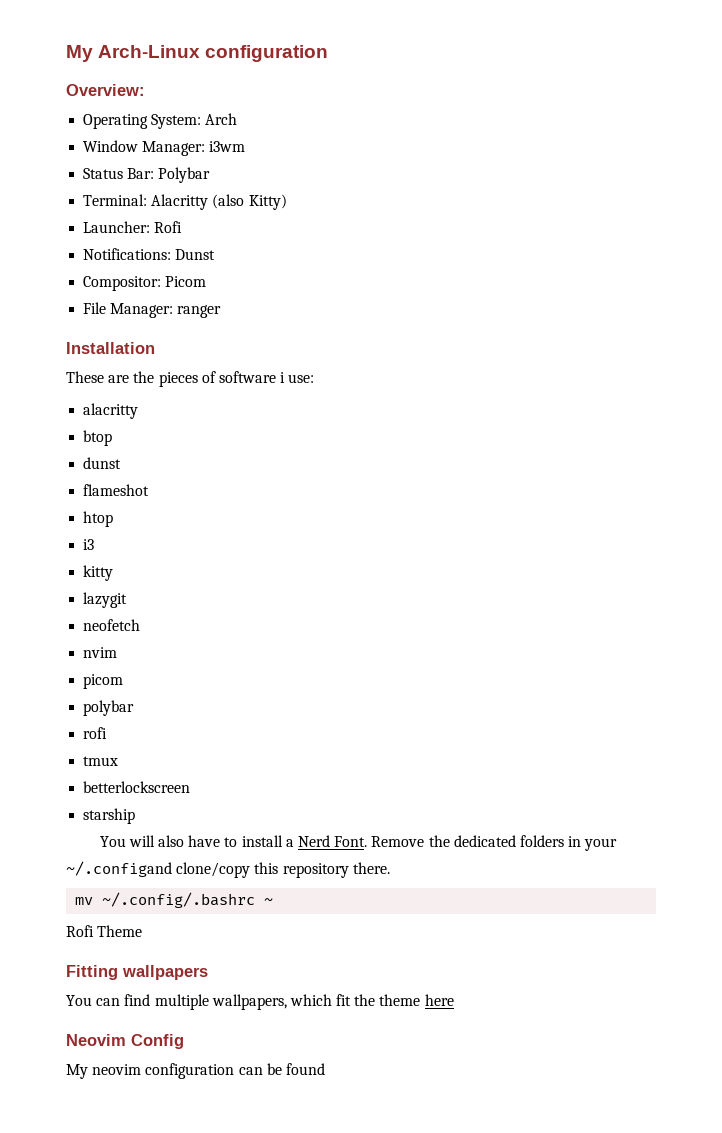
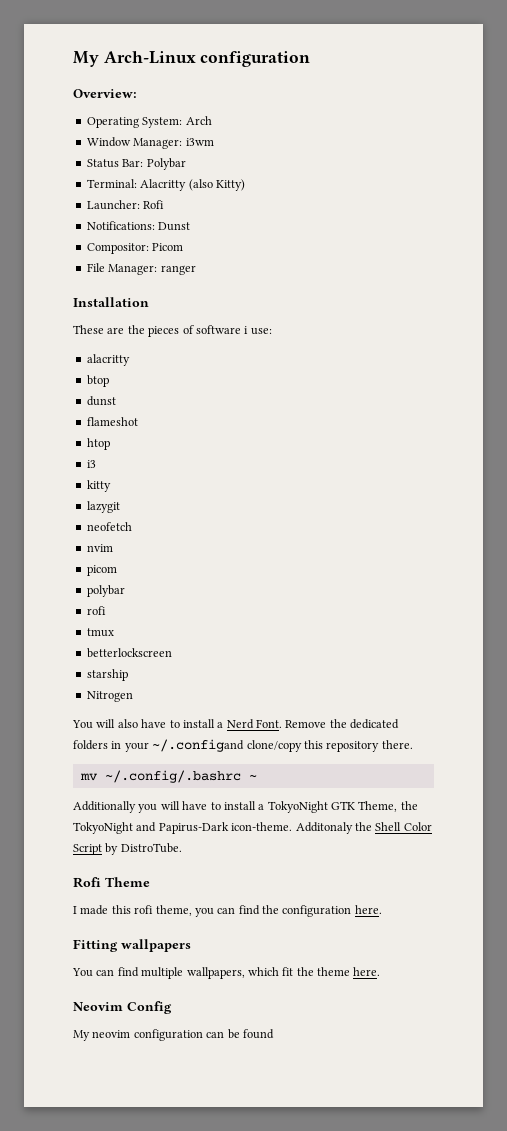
+ Nitrogen
+ Additionally you will have to install a TokyoNight GTK Theme, the TokyoNight and Papirus-Dark icon-theme. Additonaly the Shell Color Script by DistroTube.
  Rofi Theme
+ I made this rofi theme, you can find the configuration here.
- You can find multiple wallpapers, which fit the theme here
+ You can find multiple wallpapers, which fit the theme here.

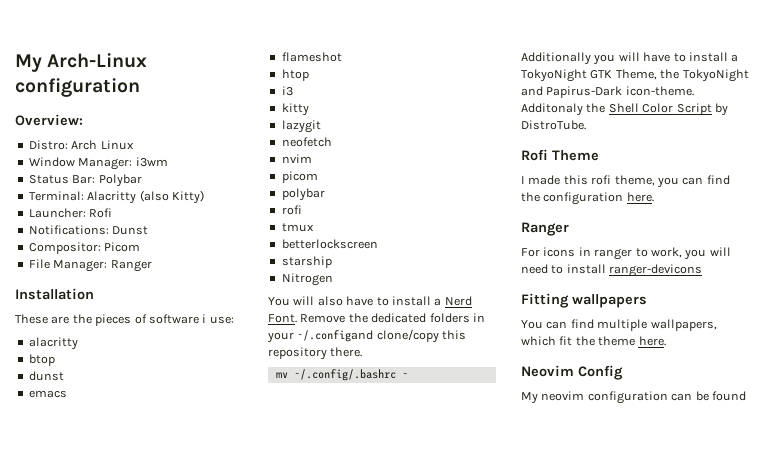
- Operating System: Arch
+ Distro: Arch Linux
- File Manager: ranger
+ File Manager: Ranger
+ emacs
  I made this rofi theme, you can find the configuration here.
+ Ranger
+ For icons in ranger to work, you will need to install ranger-devicons

